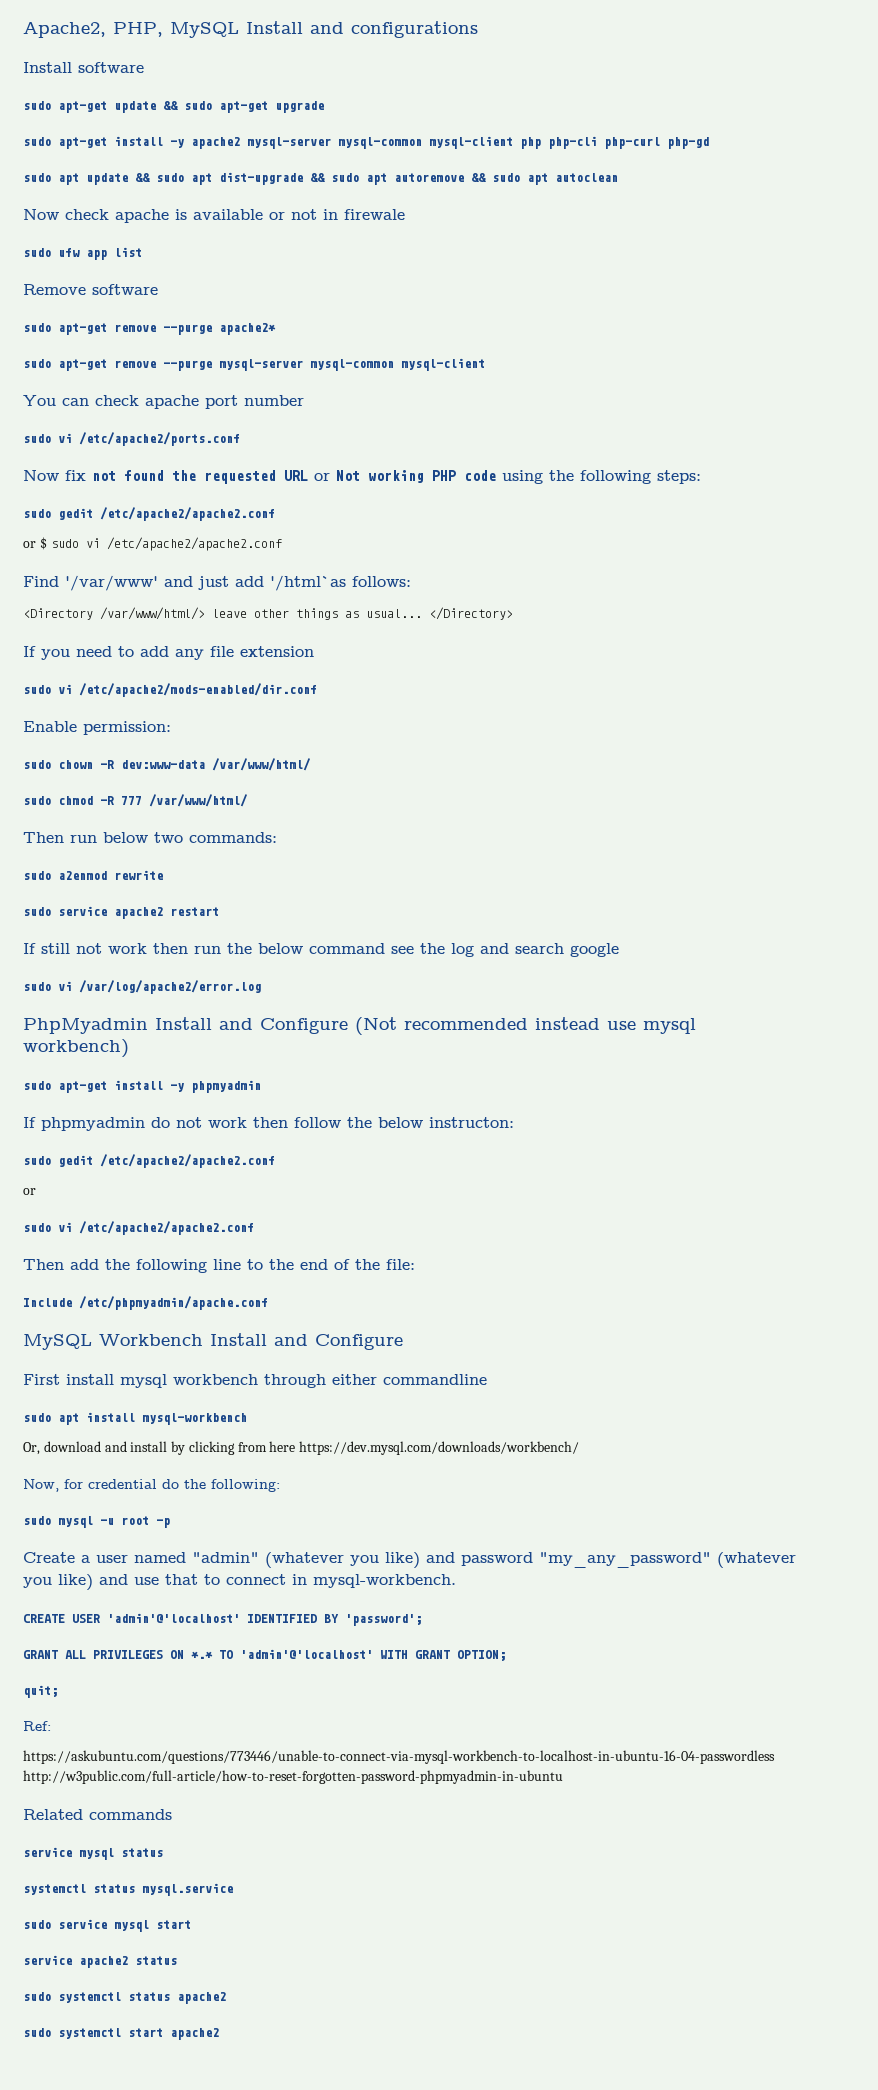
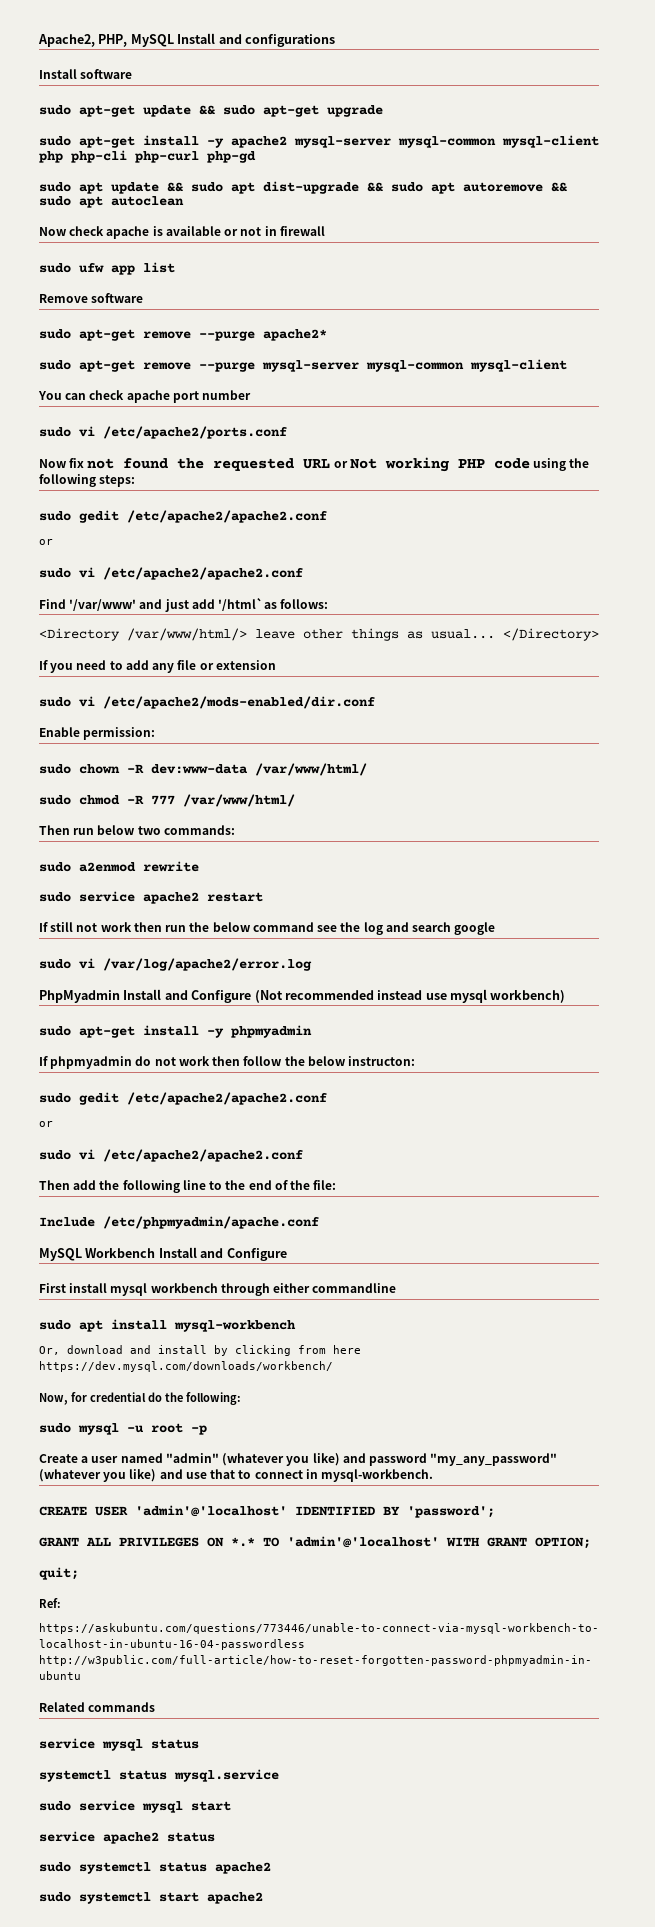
- Now check apache is available or not in firewale
+ Now check apache is available or not in firewall
  Now fix not found the requested URL or Not working PHP code using the following steps:
  sudo gedit /etc/apache2/apache2.conf
- or $ sudo vi /etc/apache2/apache2.conf
+ or
+ sudo vi /etc/apache2/apache2.conf
- If you need to add any file extension
+ If you need to add any file or extension

